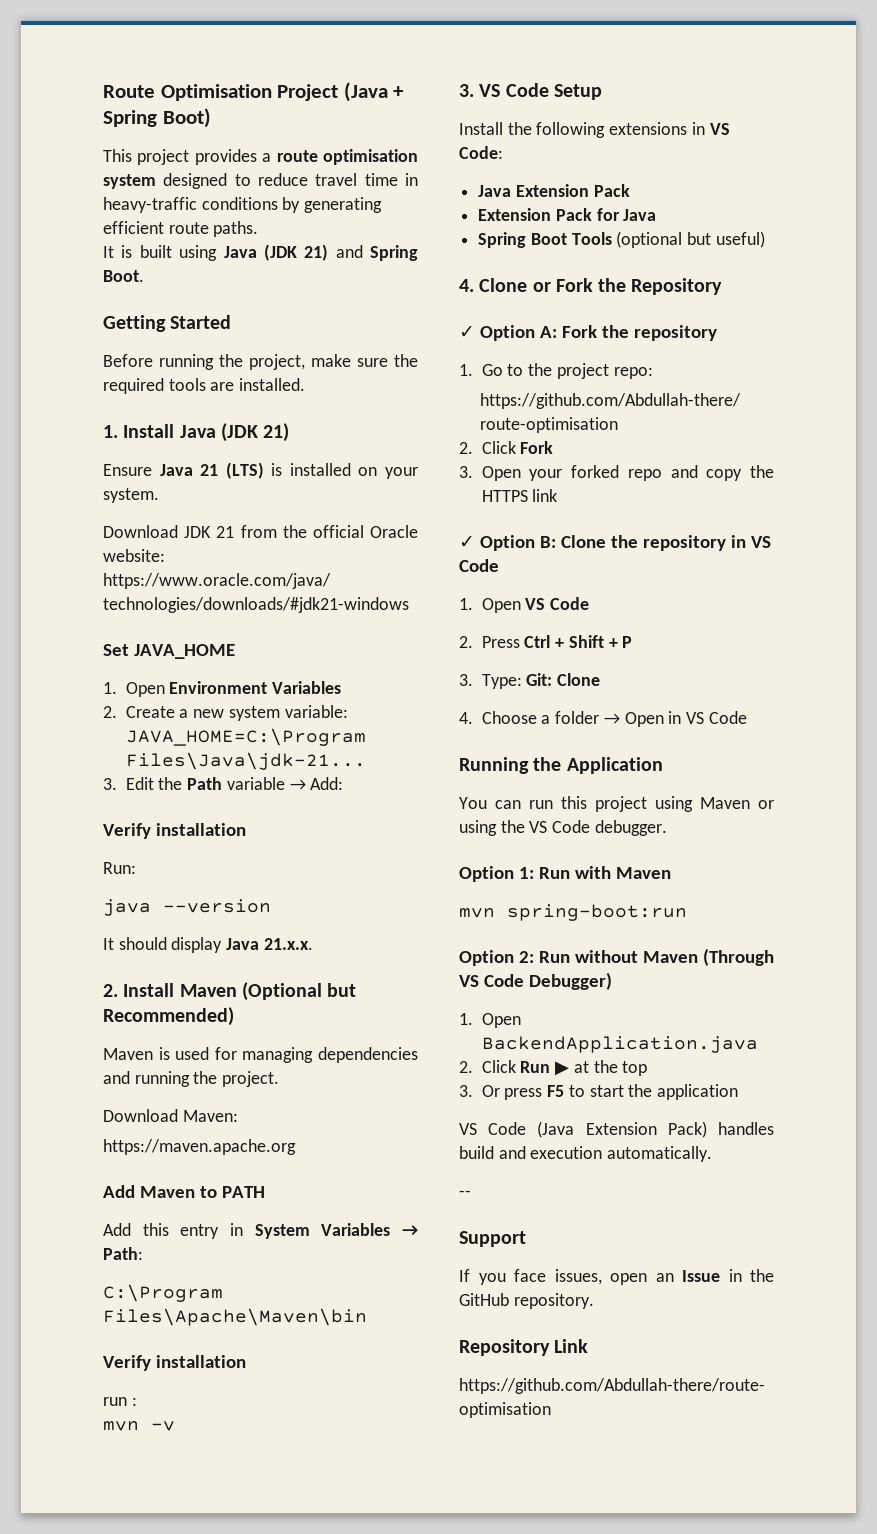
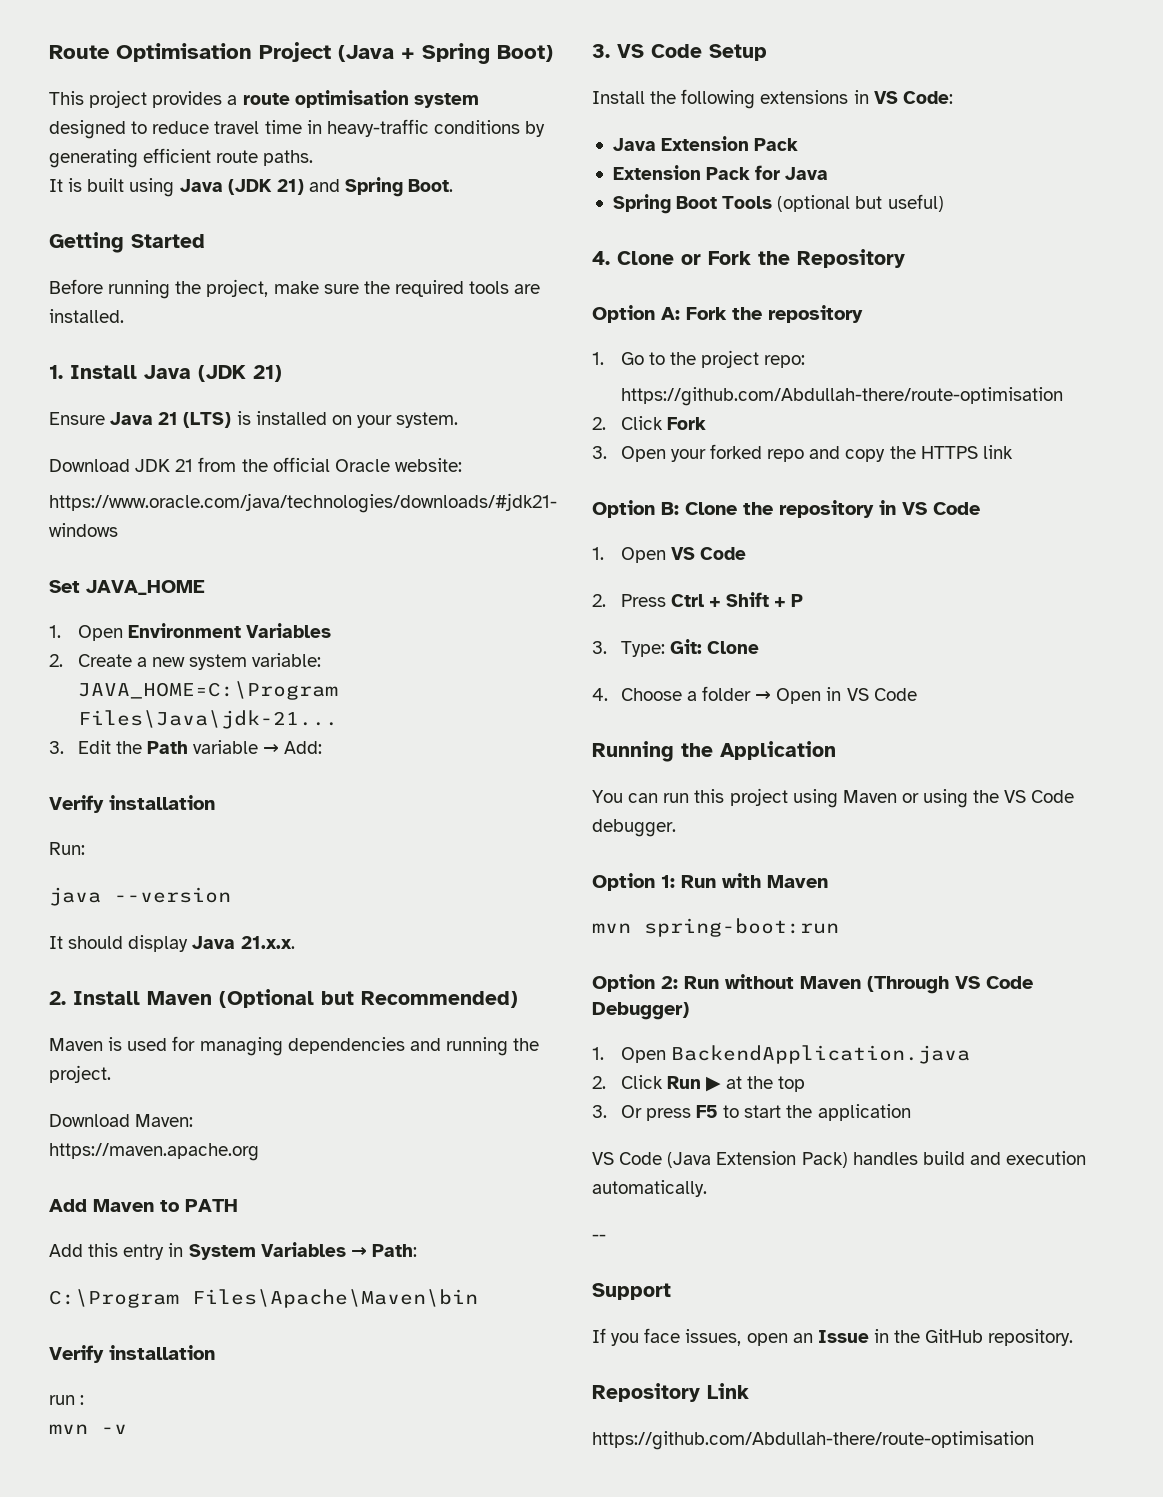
- ✓ Option A: Fork the repository
+ Option A: Fork the repository
- ✓ Option B: Clone the repository in VS Code
+ Option B: Clone the repository in VS Code

